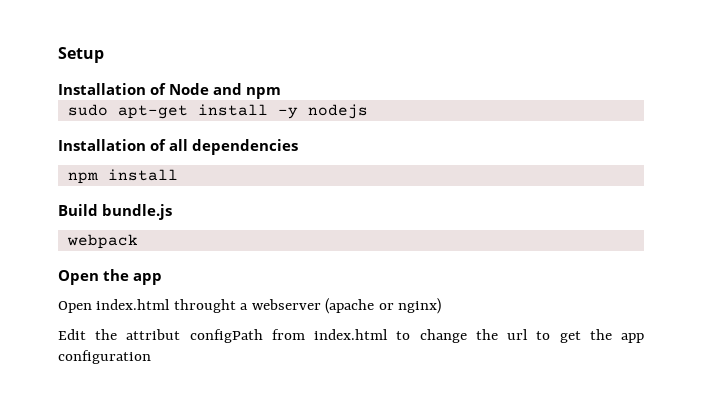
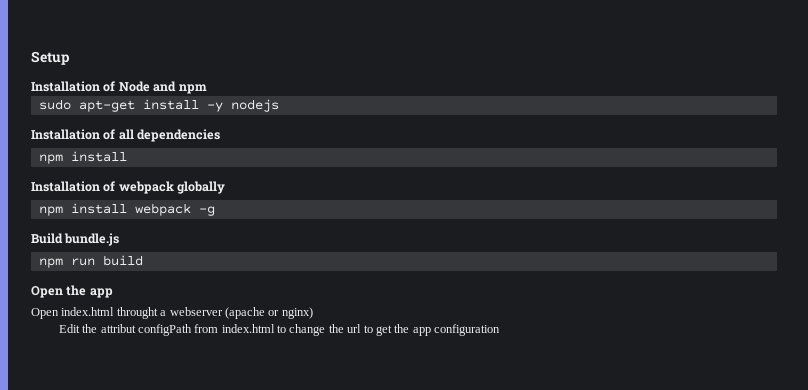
+ Installation of webpack globally
+ npm install webpack -g
- webpack
+ npm run build

